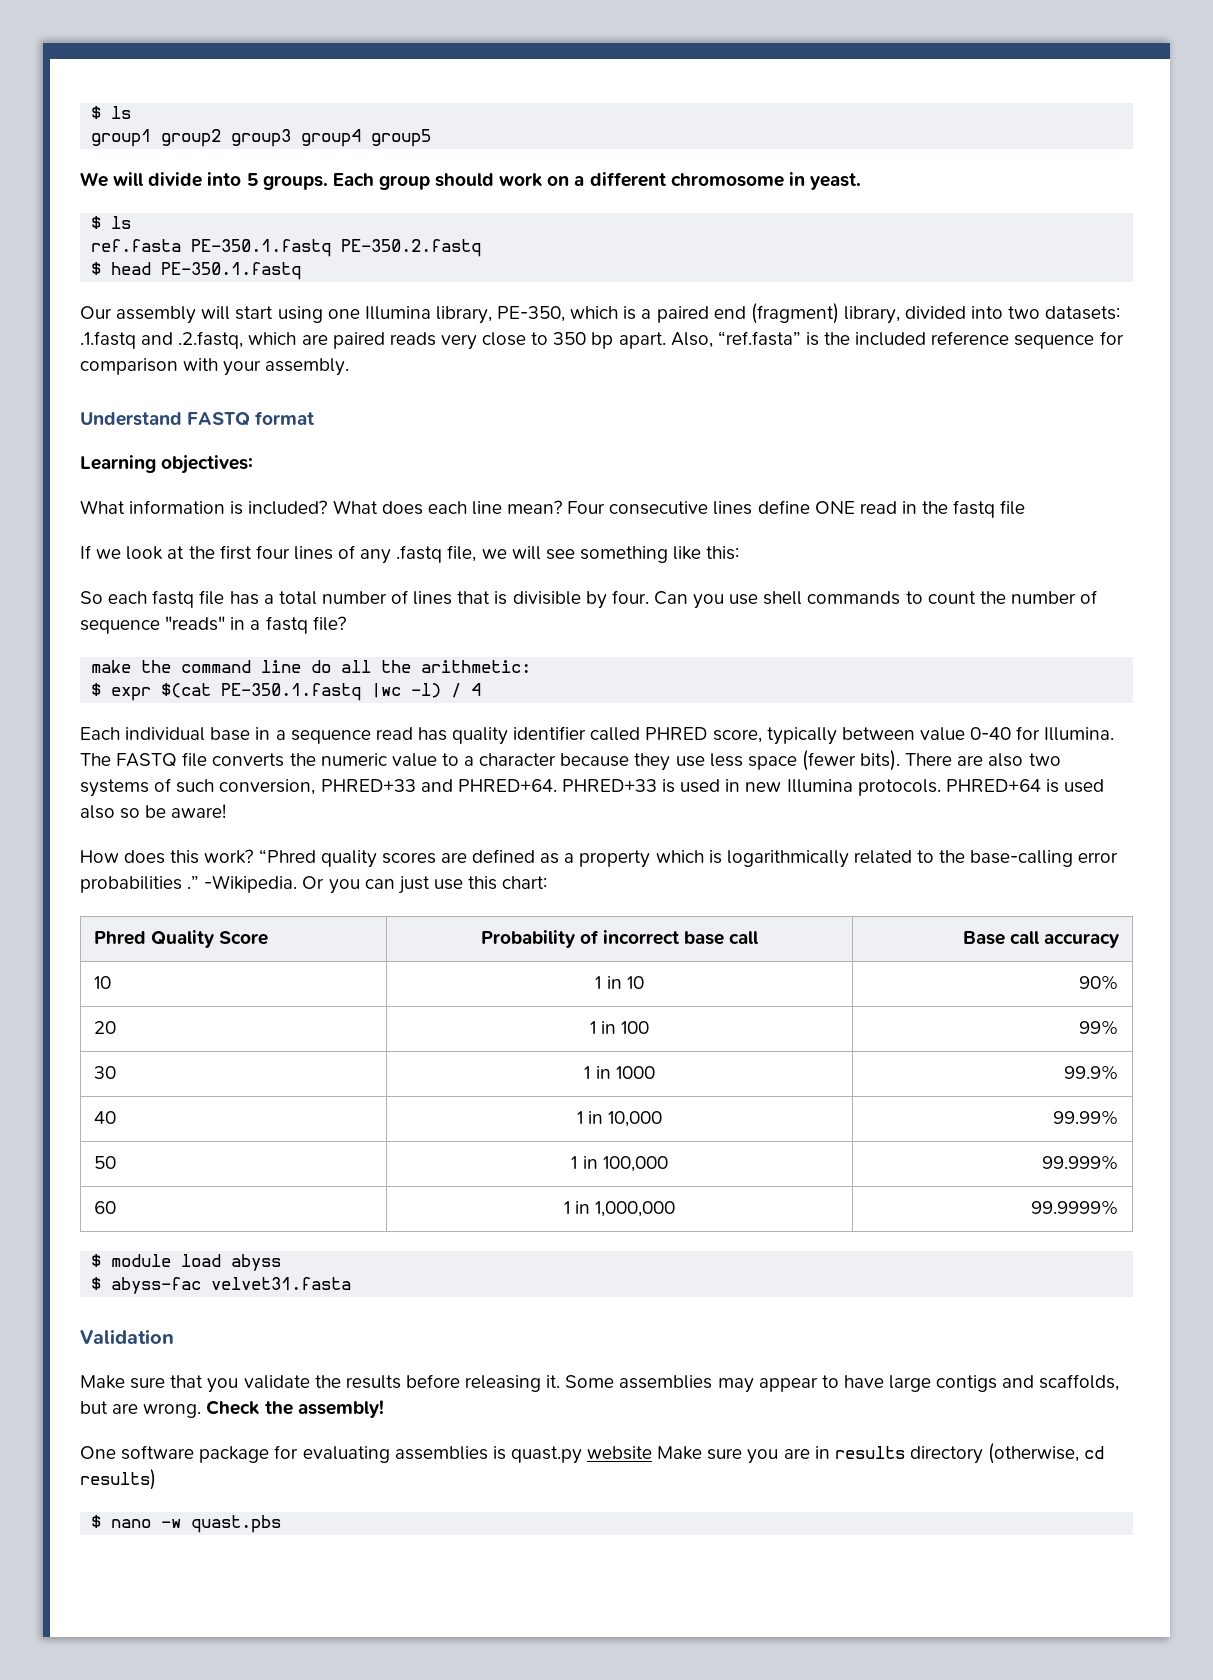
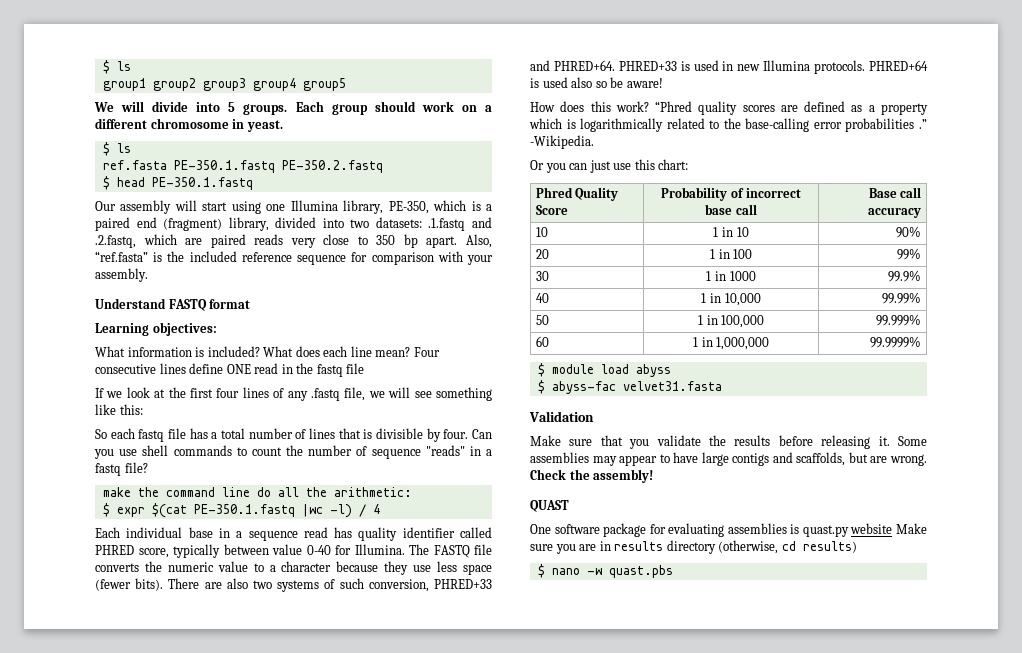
- -Wikipedia. Or you can just use this chart:
+ -Wikipedia.
+ Or you can just use this chart:
+ QUAST

